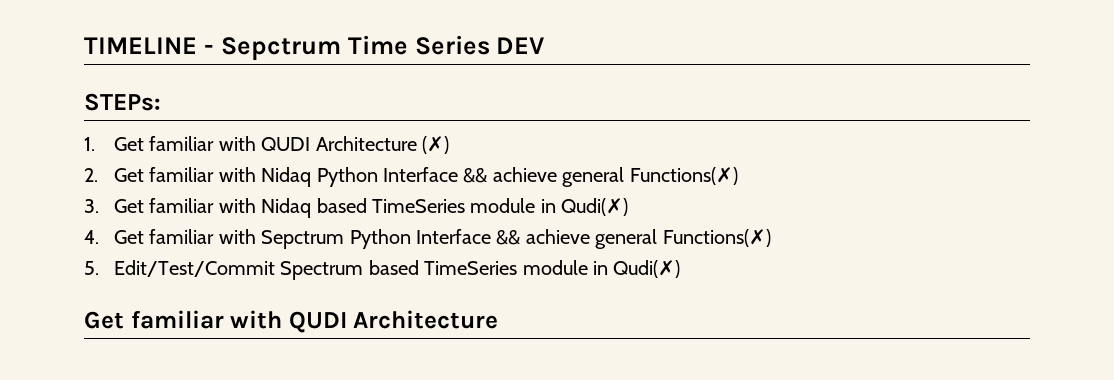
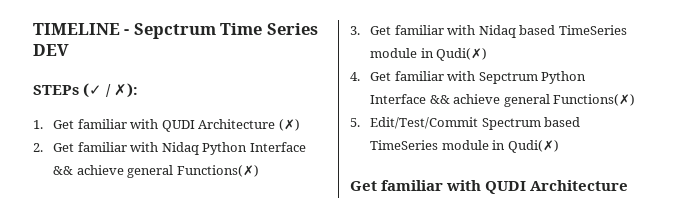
- STEPs:
+ STEPs (✓ / ✗):

